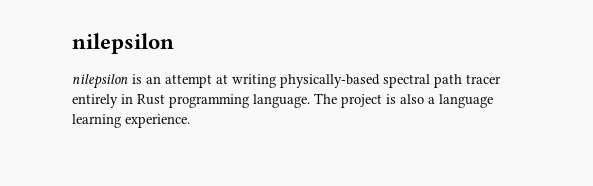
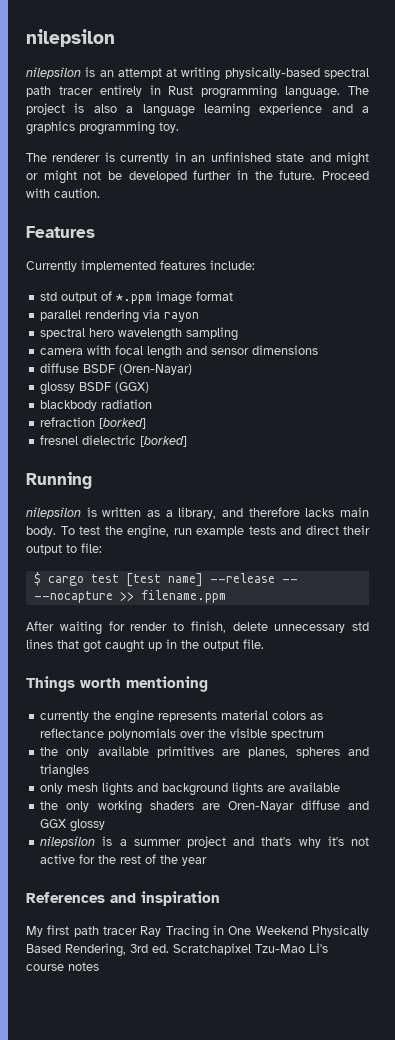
- The project is also a language learning experience.
+ The project is also a language learning experience and a graphics programming toy.
+ The renderer is currently in an unfinished state and might or might not be developed further in the future. Proceed with caution.
+ Features
+ Currently implemented features include:
+ std output of *.ppm image format
+ parallel rendering via rayon
+ spectral hero wavelength sampling
+ camera with focal length and sensor dimensions
+ diffuse BSDF (Oren-Nayar)
+ glossy BSDF (GGX)
+ blackbody radiation
+ refraction [borked]
+ fresnel dielectric [borked]
+ Running
+ nilepsilon is written as a library, and therefore lacks main body. To test the engine, run example tests and direct their output to file:
+ $ cargo test [test name] --release -- --nocapture >> filename.ppm
+ After waiting for render to finish, delete unnecessary std lines that got caught up in the output file.
+ Things worth mentioning
+ currently the engine represents material colors as reflectance polynomials over the visible spectrum
+ the only available primitives are planes, spheres and triangles
+ only mesh lights and background lights are available
+ the only working shaders are Oren-Nayar diffuse and GGX glossy
+ nilepsilon is a summer project and that's why it's not active for the rest of the year
+ References and inspiration
+ My first path tracer Ray Tracing in One Weekend Physically Based Rendering, 3rd ed. Scratchapixel Tzu-Mao Li's course notes

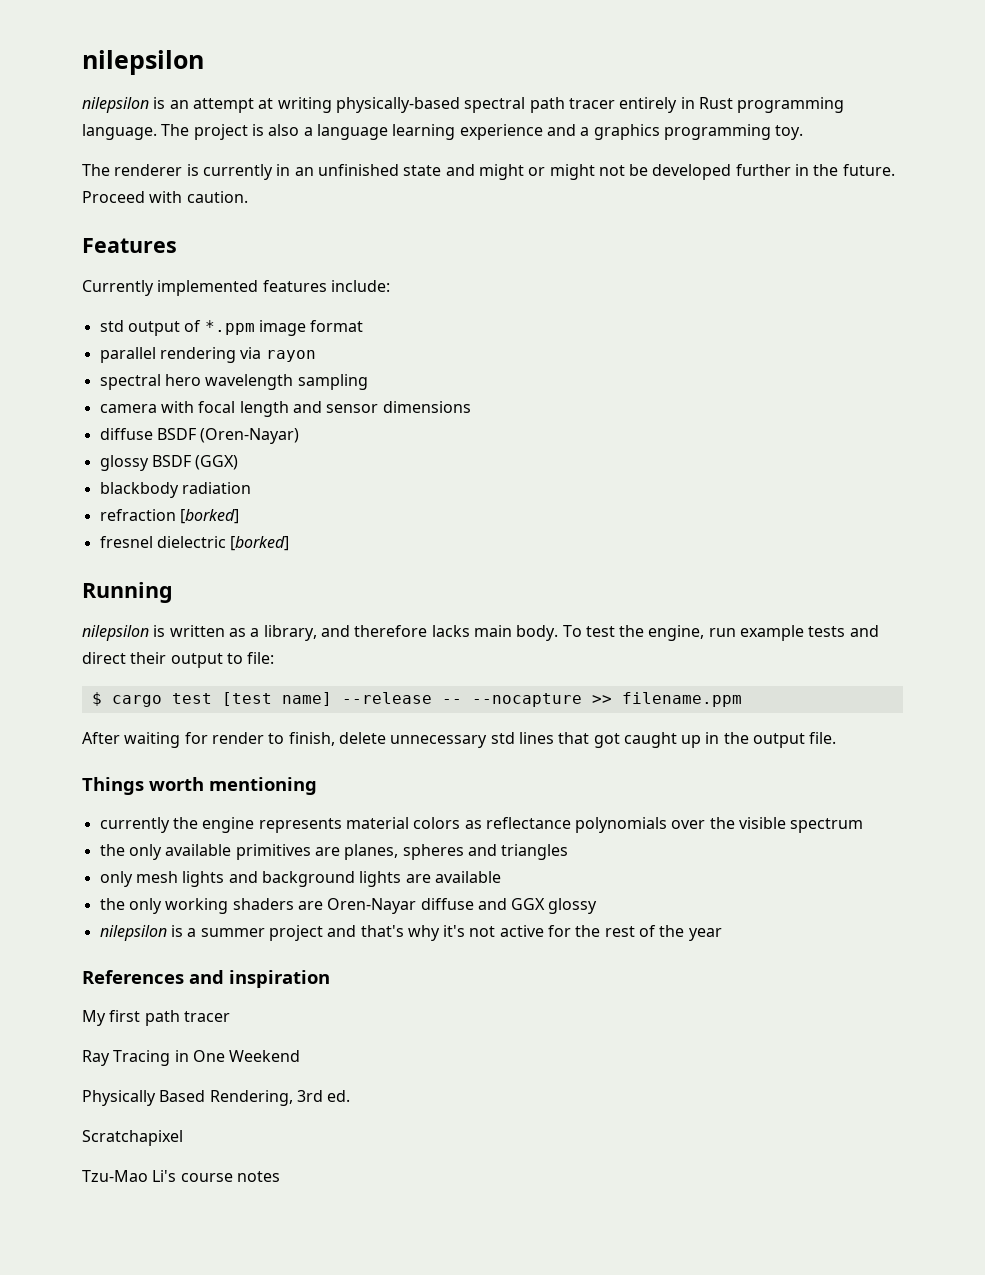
- My first path tracer Ray Tracing in One Weekend Physically Based Rendering, 3rd ed. Scratchapixel Tzu-Mao Li's course notes
+ My first path tracer
+ Ray Tracing in One Weekend
+ Physically Based Rendering, 3rd ed.
+ Scratchapixel
+ Tzu-Mao Li's course notes

